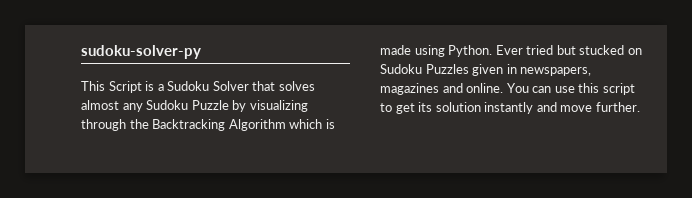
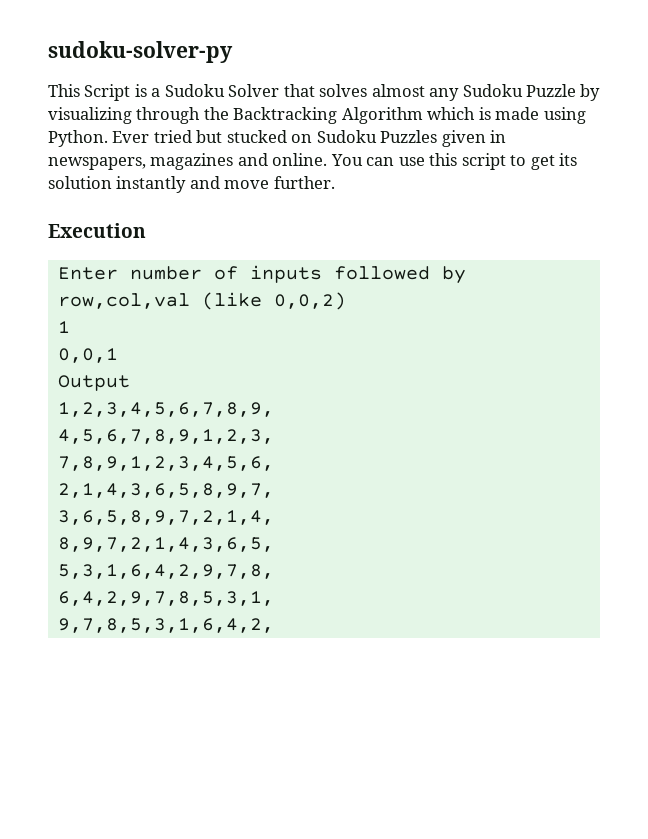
+ Execution
+ Enter number of inputs followed by row,col,val (like 0,0,2)
+ 1
+ 0,0,1
+ Output
+ 1,2,3,4,5,6,7,8,9,
+ 4,5,6,7,8,9,1,2,3,
+ 7,8,9,1,2,3,4,5,6,
+ 2,1,4,3,6,5,8,9,7,
+ 3,6,5,8,9,7,2,1,4,
+ 8,9,7,2,1,4,3,6,5,
+ 5,3,1,6,4,2,9,7,8,
+ 6,4,2,9,7,8,5,3,1,
+ 9,7,8,5,3,1,6,4,2,

